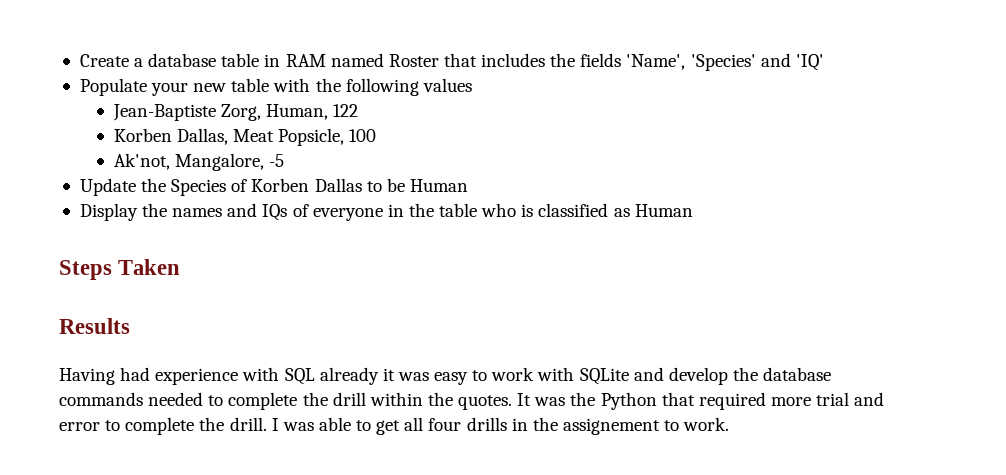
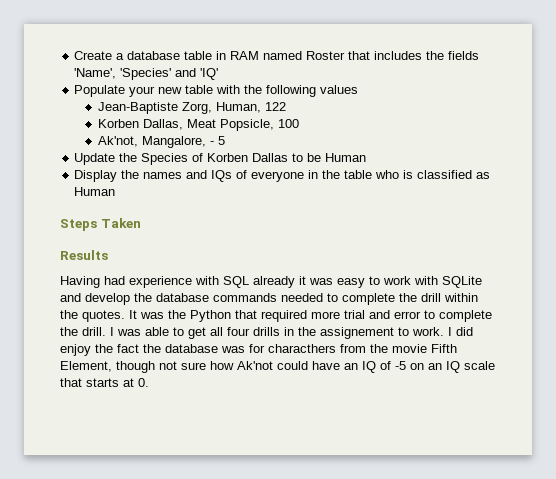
- Ak'not, Mangalore, -5
+ Ak'not, Mangalore, - 5
+ I did enjoy the fact the database was for characthers from the movie Fifth Element, though not sure how Ak'not could have an IQ of -5 on an IQ scale that starts at 0.

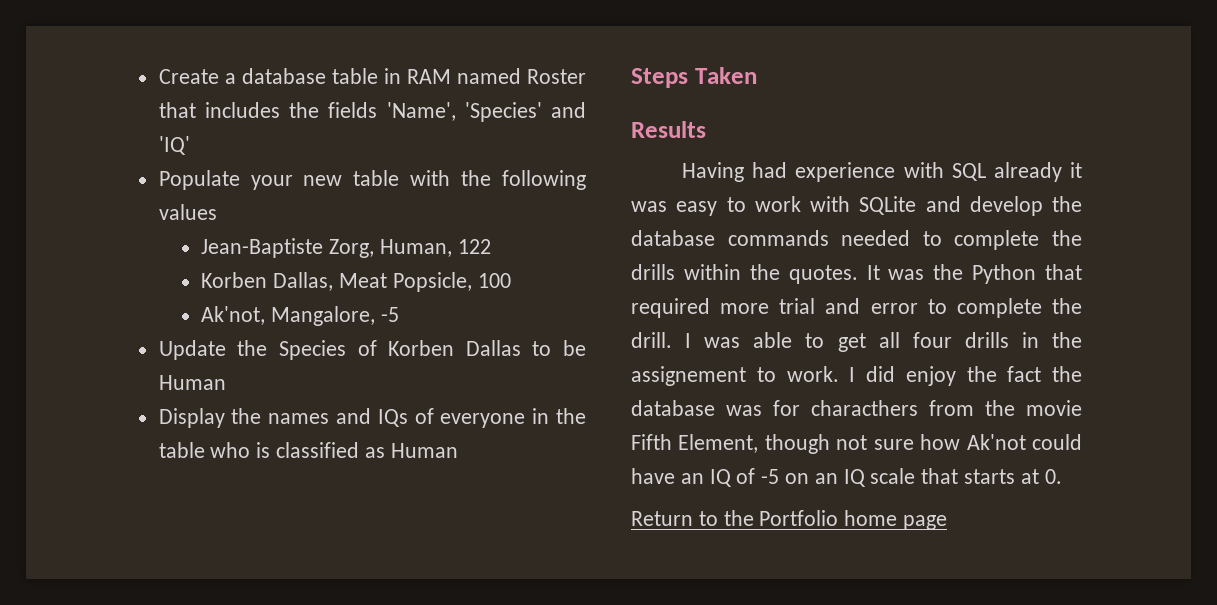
- Ak'not, Mangalore, - 5
+ Ak'not, Mangalore, -5
- Having had experience with SQL already it was easy to work with SQLite and develop the database commands needed to complete the drill within the quotes.
+ Having had experience with SQL already it was easy to work with SQLite and develop the database commands needed to complete the drills within the quotes.
+ Return to the Portfolio home page

